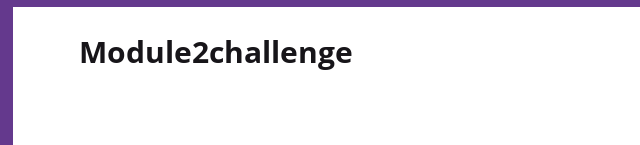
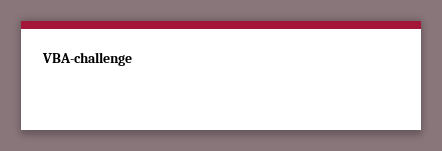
- Module2challenge
+ VBA-challenge

